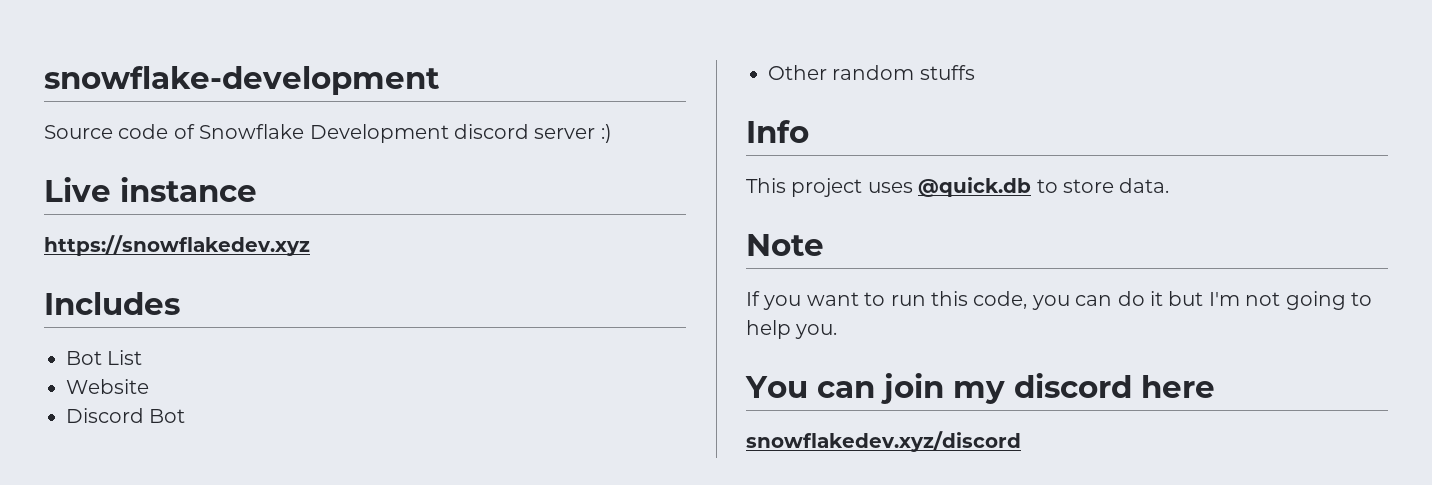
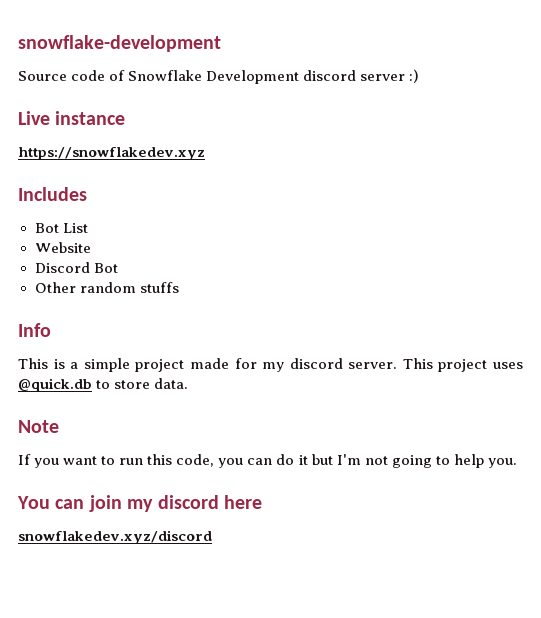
- This project uses @quick.db to store data.
+ This is a simple project made for my discord server. This project uses @quick.db to store data.

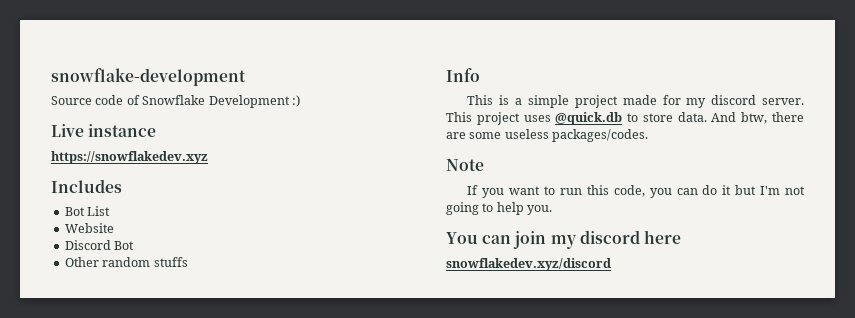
- Source code of Snowflake Development discord server :)
+ Source code of Snowflake Development :)
+ And btw, there are some useless packages/codes.

